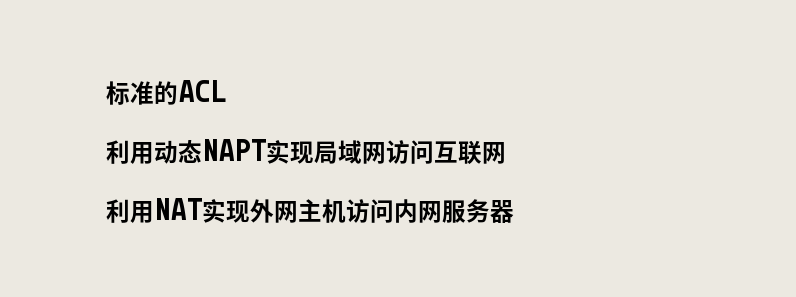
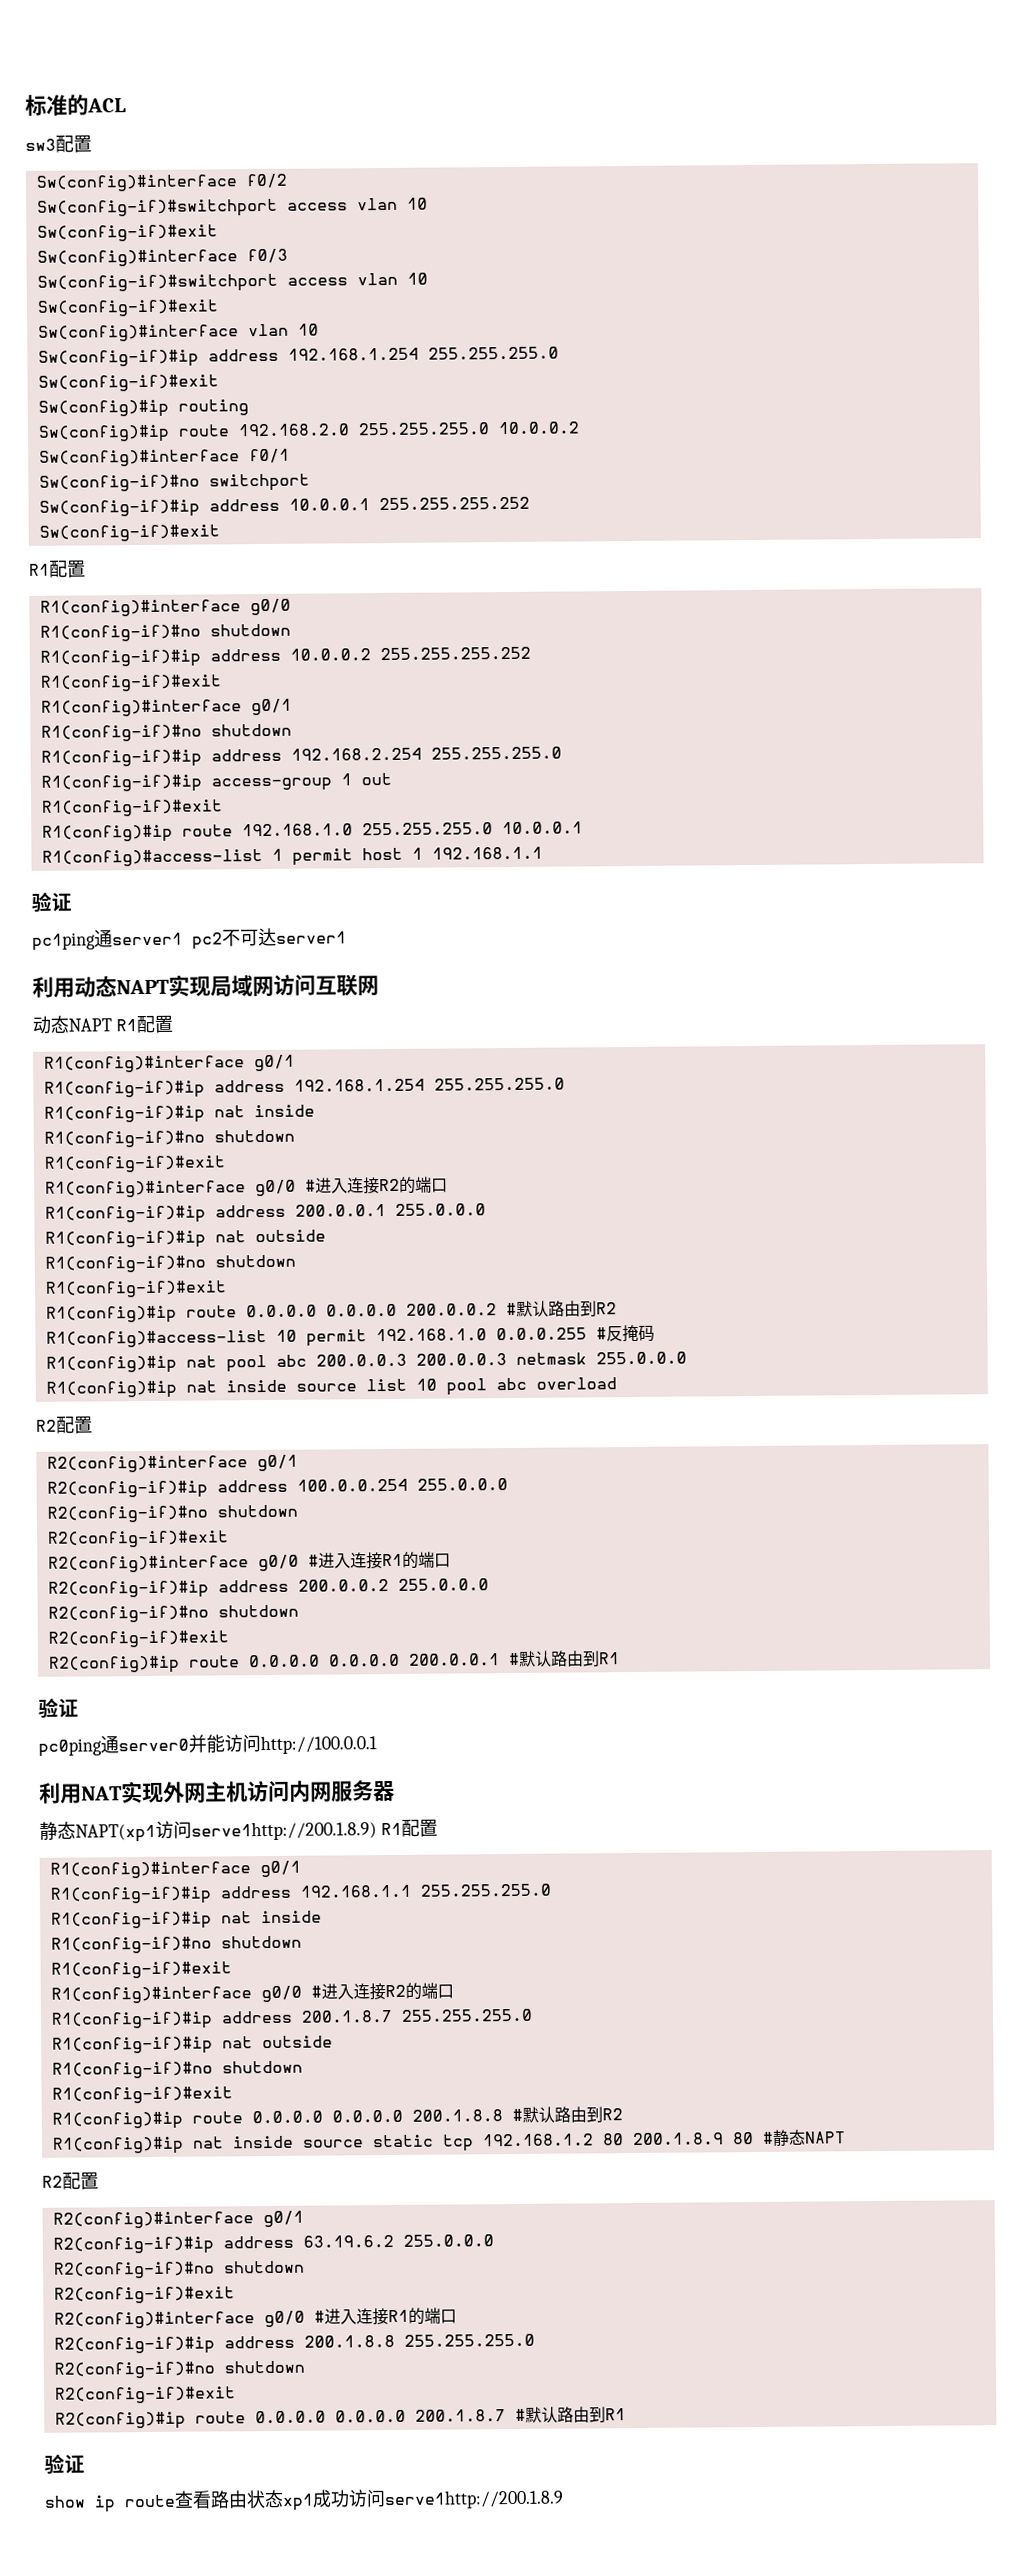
+ sw3配置
+ Sw(config)#interface f0/2
+ Sw(config-if)#switchport access vlan 10
+ Sw(config-if)#exit
+ Sw(config)#interface f0/3
+ Sw(config-if)#switchport access vlan 10
+ Sw(config-if)#exit
+ Sw(config)#interface vlan 10
+ Sw(config-if)#ip address 192.168.1.254 255.255.255.0
+ Sw(config-if)#exit
+ Sw(config)#ip routing
+ Sw(config)#ip route 192.168.2.0 255.255.255.0 10.0.0.2
+ Sw(config)#interface f0/1
+ Sw(config-if)#no switchport
+ Sw(config-if)#ip address 10.0.0.1 255.255.255.252
+ Sw(config-if)#exit
+ R1配置
+ R1(config)#interface g0/0
+ R1(config-if)#no shutdown
+ R1(config-if)#ip address 10.0.0.2 255.255.255.252
+ R1(config-if)#exit
+ R1(config)#interface g0/1
+ R1(config-if)#no shutdown
+ R1(config-if)#ip address 192.168.2.254 255.255.255.0
+ R1(config-if)#ip access-group 1 out
+ R1(config-if)#exit
+ R1(config)#ip route 192.168.1.0 255.255.255.0 10.0.0.1
+ R1(config)#access-list 1 permit host 1 192.168.1.1
+ 验证
+ pc1ping通server1 pc2不可达server1
+ 动态NAPT R1配置
+ R1(config)#interface g0/1
+ R1(config-if)#ip address 192.168.1.254 255.255.255.0
+ R1(config-if)#ip nat inside
+ R1(config-if)#no shutdown
+ R1(config-if)#exit
+ R1(config)#interface g0/0 #进入连接R2的端口
+ R1(config-if)#ip address 200.0.0.1 255.0.0.0
+ R1(config-if)#ip nat outside
+ R1(config-if)#no shutdown
+ R1(config-if)#exit
+ R1(config)#ip route 0.0.0.0 0.0.0.0 200.0.0.2 #默认路由到R2
+ R1(config)#access-list 10 permit 192.168.1.0 0.0.0.255 #反掩码
+ R1(config)#ip nat pool abc 200.0.0.3 200.0.0.3 netmask 255.0.0.0
+ R1(config)#ip nat inside source list 10 pool abc overload
+ R2配置
+ R2(config)#interface g0/1
+ R2(config-if)#ip address 100.0.0.254 255.0.0.0
+ R2(config-if)#no shutdown
+ R2(config-if)#exit
+ R2(config)#interface g0/0 #进入连接R1的端口
+ R2(config-if)#ip address 200.0.0.2 255.0.0.0
+ R2(config-if)#no shutdown
+ R2(config-if)#exit
+ R2(config)#ip route 0.0.0.0 0.0.0.0 200.0.0.1 #默认路由到R1
+ 验证
+ pc0ping通server0并能访问http://100.0.0.1
+ 静态NAPT(xp1访问serve1http://200.1.8.9) R1配置
+ R1(config)#interface g0/1
+ R1(config-if)#ip address 192.168.1.1 255.255.255.0
+ R1(config-if)#ip nat inside
+ R1(config-if)#no shutdown
+ R1(config-if)#exit
+ R1(config)#interface g0/0 #进入连接R2的端口
+ R1(config-if)#ip address 200.1.8.7 255.255.255.0
+ R1(config-if)#ip nat outside
+ R1(config-if)#no shutdown
+ R1(config-if)#exit
+ R1(config)#ip route 0.0.0.0 0.0.0.0 200.1.8.8 #默认路由到R2
+ R1(config)#ip nat inside source static tcp 192.168.1.2 80 200.1.8.9 80 #静态NAPT
+ R2配置
+ R2(config)#interface g0/1
+ R2(config-if)#ip address 63.19.6.2 255.0.0.0
+ R2(config-if)#no shutdown
+ R2(config-if)#exit
+ R2(config)#interface g0/0 #进入连接R1的端口
+ R2(config-if)#ip address 200.1.8.8 255.255.255.0
+ R2(config-if)#no shutdown
+ R2(config-if)#exit
+ R2(config)#ip route 0.0.0.0 0.0.0.0 200.1.8.7 #默认路由到R1
+ 验证
+ show ip route查看路由状态xp1成功访问serve1http://200.1.8.9

